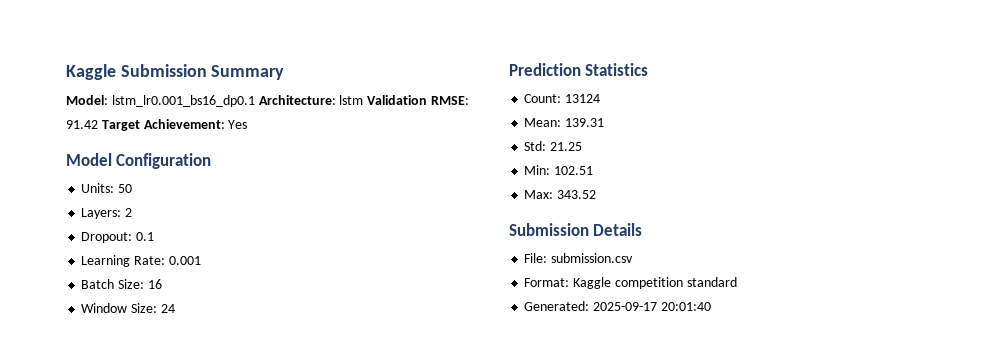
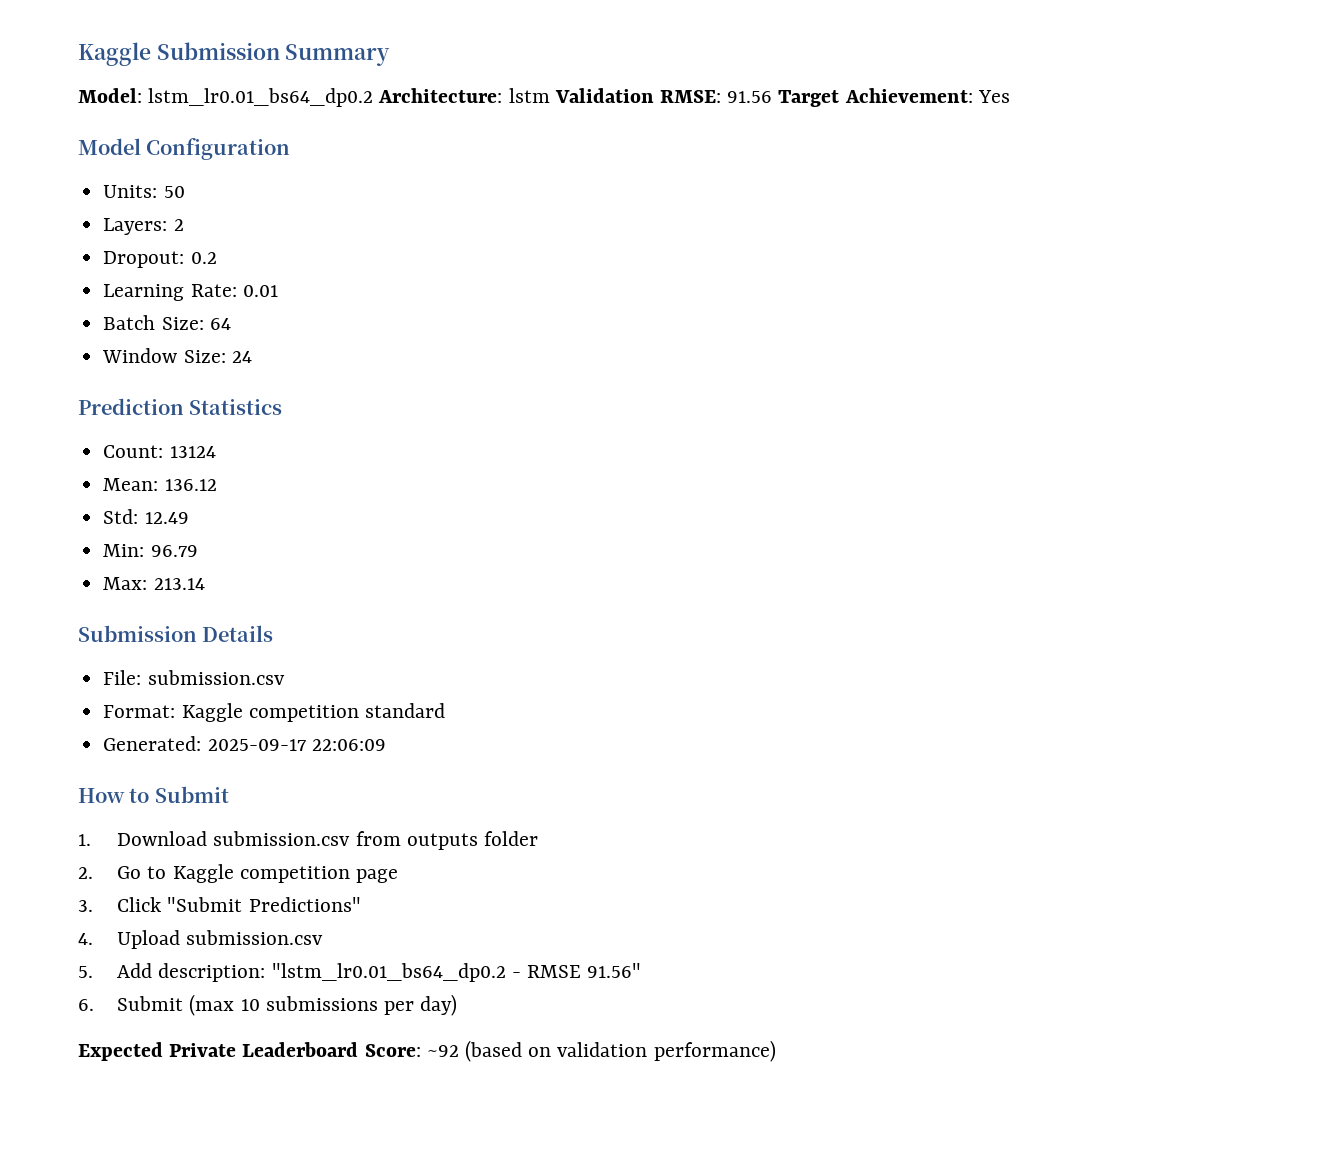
- Model: lstm_lr0.001_bs16_dp0.1 Architecture: lstm Validation RMSE: 91.42 Target Achievement: Yes
+ Model: lstm_lr0.01_bs64_dp0.2 Architecture: lstm Validation RMSE: 91.56 Target Achievement: Yes
- Dropout: 0.1
+ Dropout: 0.2
- Learning Rate: 0.001
+ Learning Rate: 0.01
- Batch Size: 16
+ Batch Size: 64
- Mean: 139.31
+ Mean: 136.12
- Std: 21.25
+ Std: 12.49
- Min: 102.51
+ Min: 96.79
- Max: 343.52
+ Max: 213.14
- Generated: 2025-09-17 20:01:40
+ Generated: 2025-09-17 22:06:09
+ How to Submit
+ 1. Download submission.csv from outputs folder
+ 2. Go to Kaggle competition page
+ 3. Click "Submit Predictions"
+ 4. Upload submission.csv
+ 5. Add description: "lstm_lr0.01_bs64_dp0.2 - RMSE 91.56"
+ 6. Submit (max 10 submissions per day)
+ Expected Private Leaderboard Score: ~92 (based on validation performance)

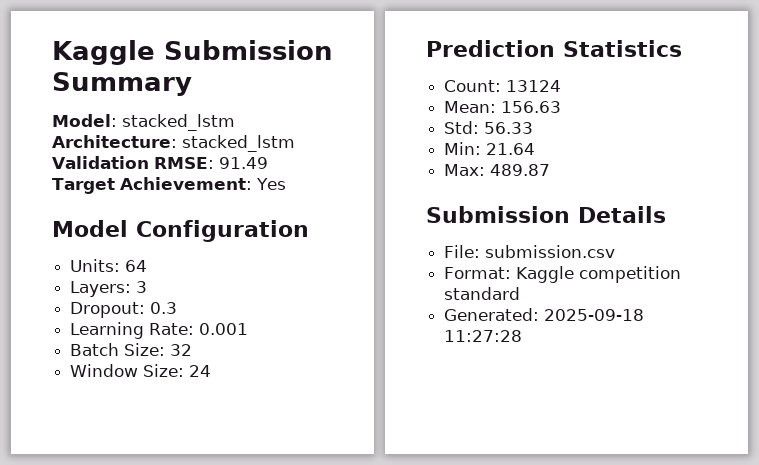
- Model: lstm_lr0.01_bs64_dp0.2 Architecture: lstm Validation RMSE: 91.56 Target Achievement: Yes
+ Model: stacked_lstm Architecture: stacked_lstm Validation RMSE: 91.49 Target Achievement: Yes
- Units: 50
+ Units: 64
- Layers: 2
+ Layers: 3
- Dropout: 0.2
+ Dropout: 0.3
- Learning Rate: 0.01
+ Learning Rate: 0.001
- Batch Size: 64
+ Batch Size: 32
- Mean: 136.12
+ Mean: 156.63
- Std: 12.49
+ Std: 56.33
- Min: 96.79
+ Min: 21.64
- Max: 213.14
+ Max: 489.87
- Generated: 2025-09-17 22:06:09
- How to Submit
- 1. Download submission.csv from outputs folder
- 2. Go to Kaggle competition page
- 3. Click "Submit Predictions"
- 4. Upload submission.csv
- 5. Add description: "lstm_lr0.01_bs64_dp0.2 - RMSE 91.56"
- 6. Submit (max 10 submissions per day)
- Expected Private Leaderboard Score: ~92 (based on validation performance)
+ Generated: 2025-09-18 11:27:28

